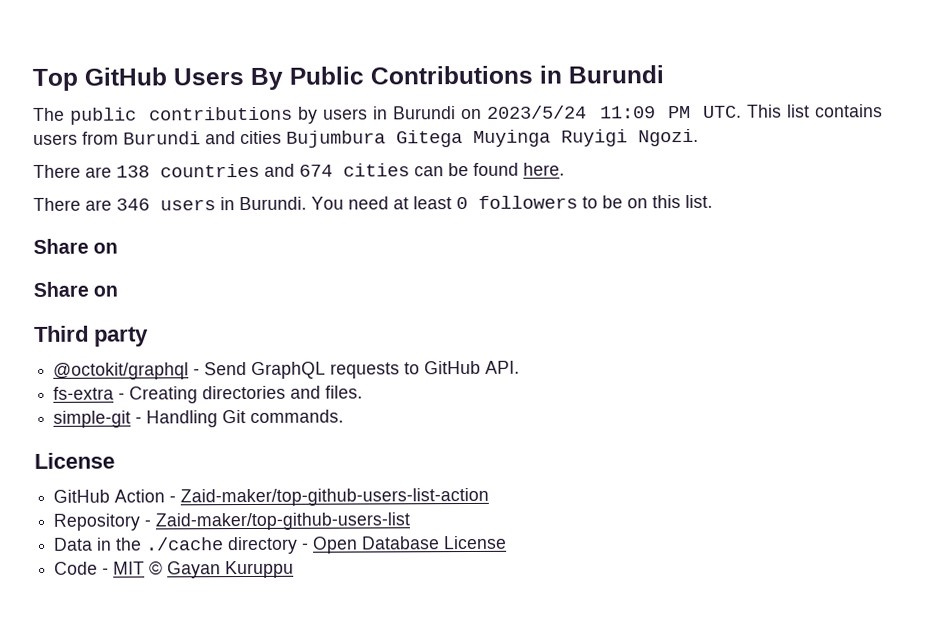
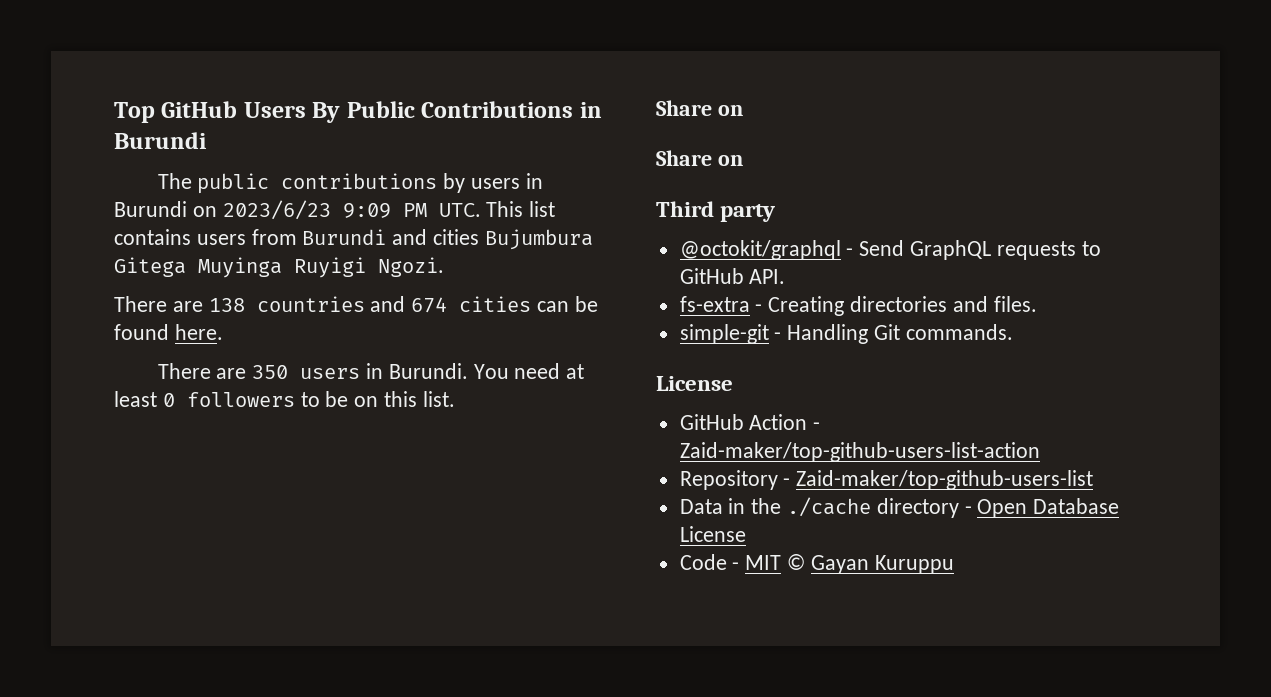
- The public contributions by users in Burundi on 2023/5/24 11:09 PM UTC. This list contains users from Burundi and cities Bujumbura Gitega Muyinga Ruyigi Ngozi.
+ The public contributions by users in Burundi on 2023/6/23 9:09 PM UTC. This list contains users from Burundi and cities Bujumbura Gitega Muyinga Ruyigi Ngozi.
- There are 346 users in Burundi.
+ There are 350 users in Burundi.

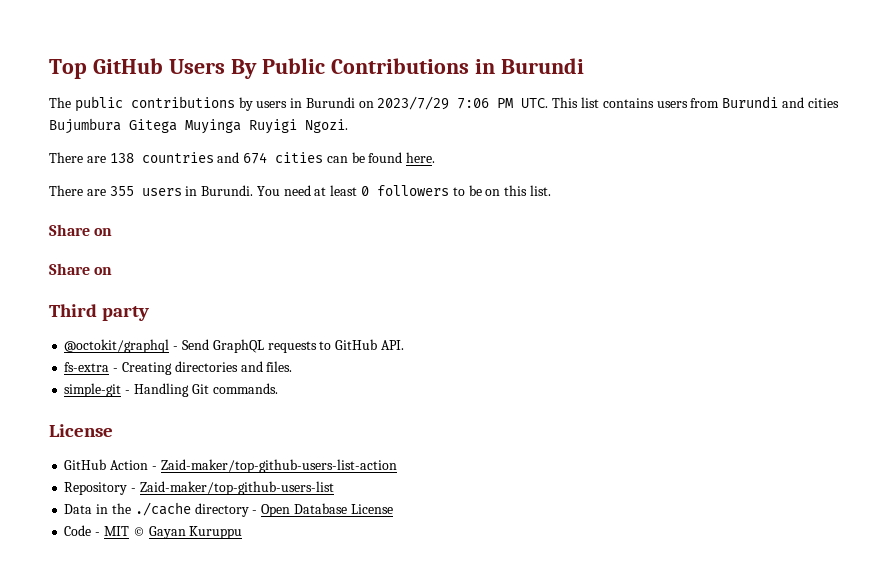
- The public contributions by users in Burundi on 2023/6/23 9:09 PM UTC. This list contains users from Burundi and cities Bujumbura Gitega Muyinga Ruyigi Ngozi.
+ The public contributions by users in Burundi on 2023/7/29 7:06 PM UTC. This list contains users from Burundi and cities Bujumbura Gitega Muyinga Ruyigi Ngozi.
- There are 350 users in Burundi.
+ There are 355 users in Burundi.

